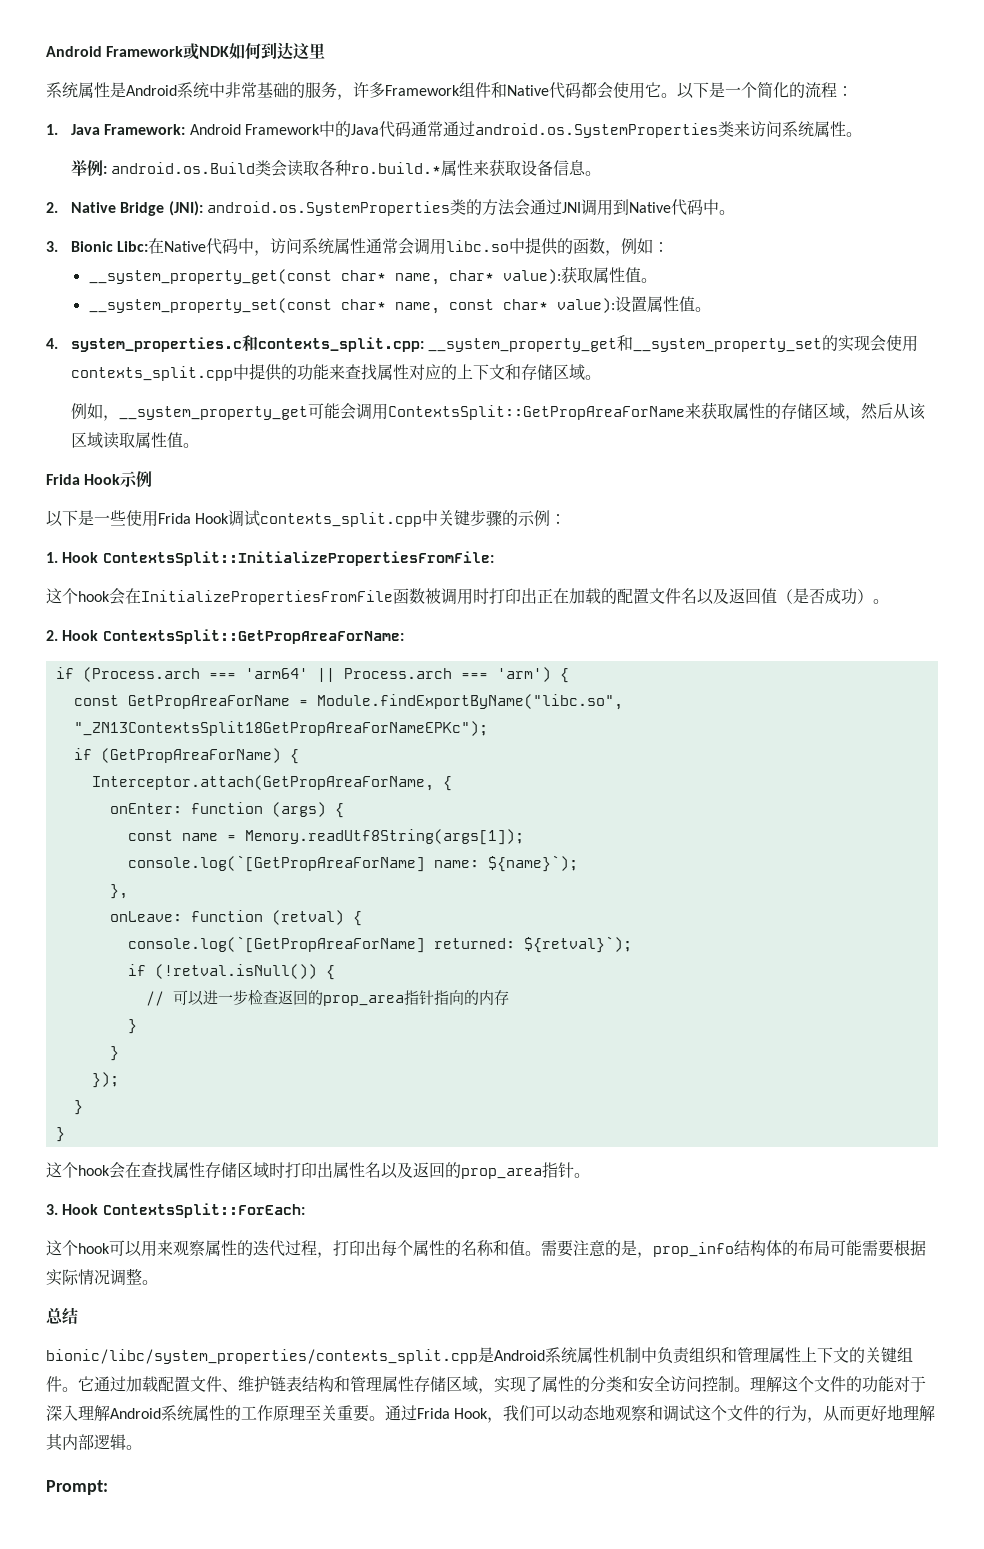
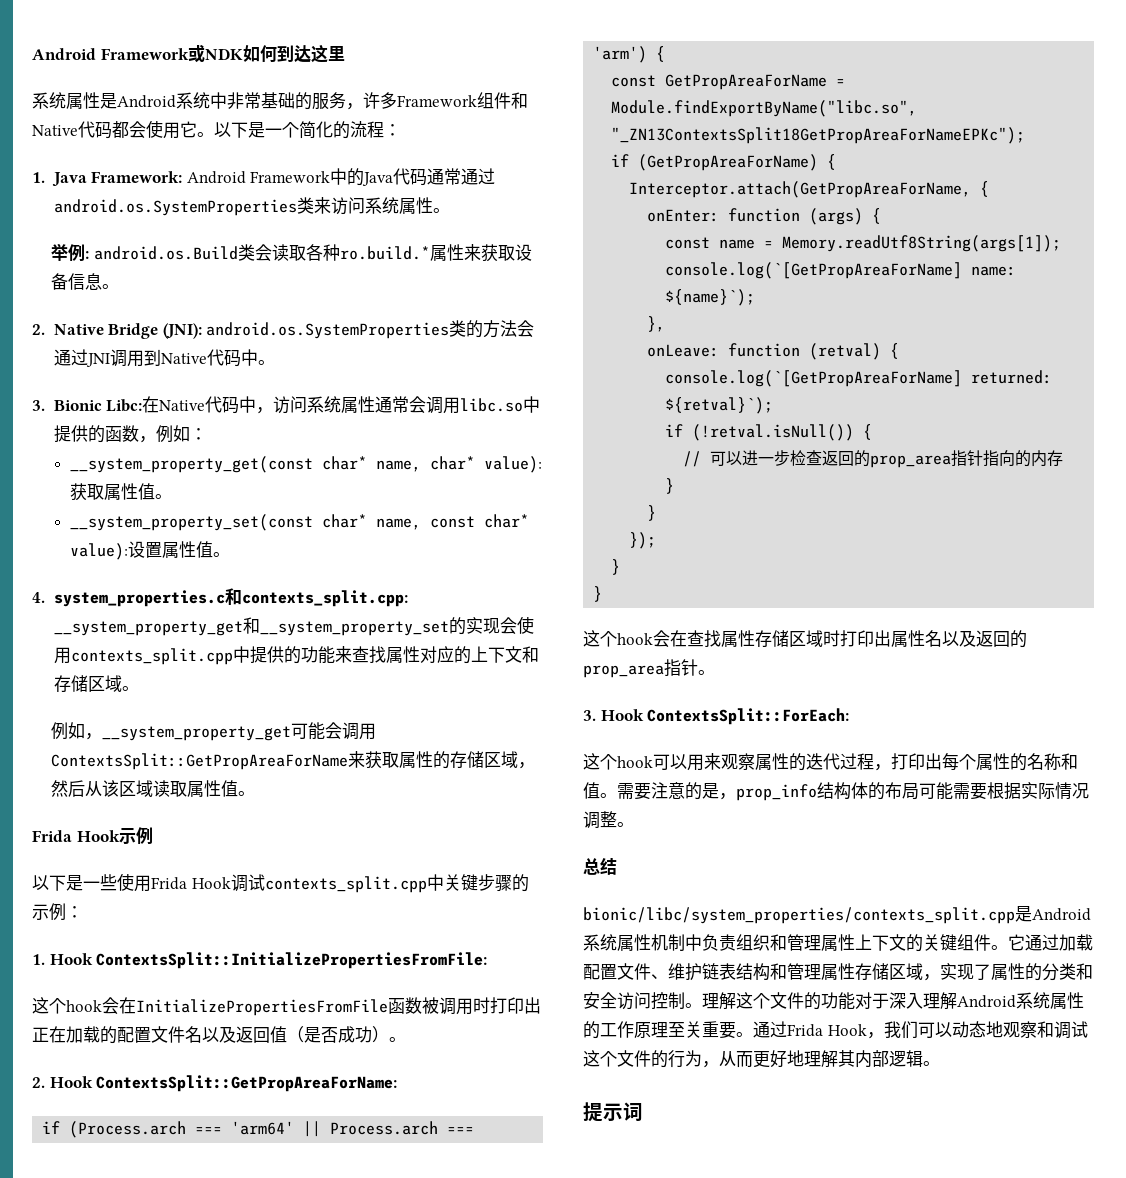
- Prompt:
+ 提示词

